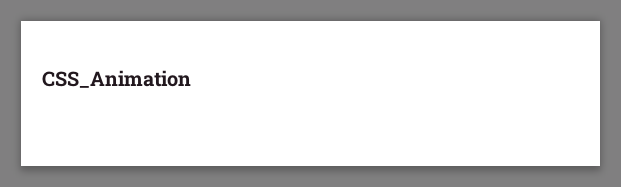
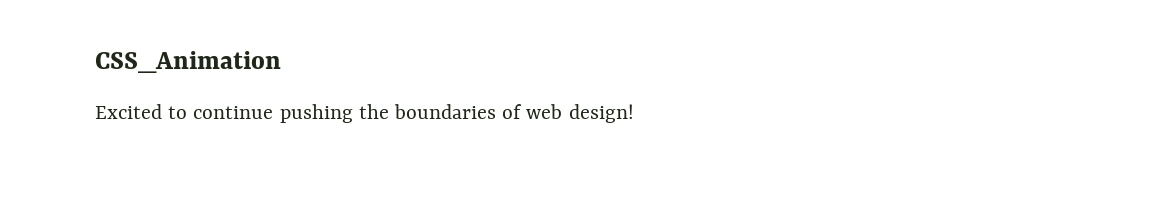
+ Excited to continue pushing the boundaries of web design!

